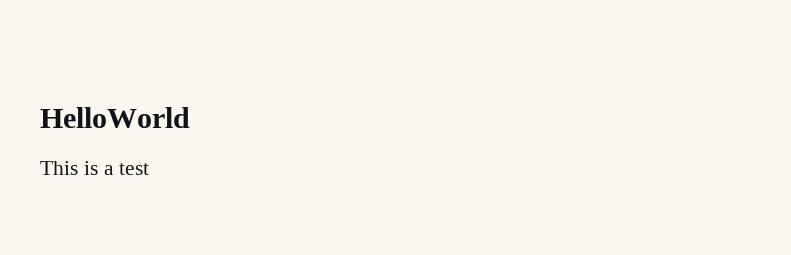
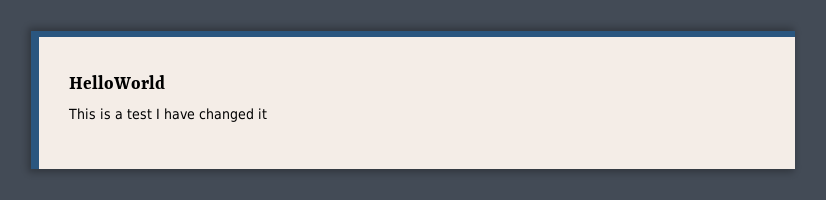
- This is a test
+ This is a test I have changed it

